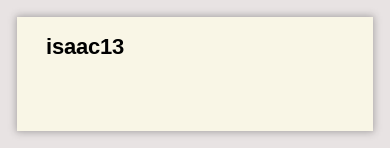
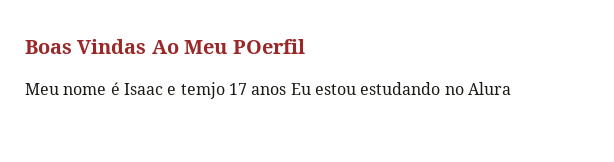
- isaac13
+ Boas Vindas Ao Meu POerfil
+ Meu nome é Isaac e temjo 17 anos Eu estou estudando no Alura

